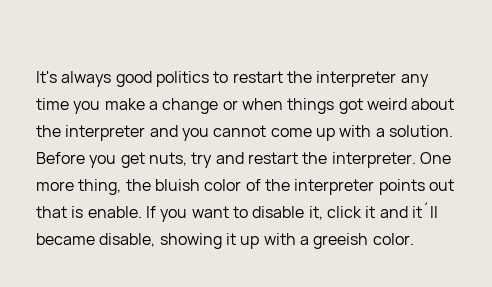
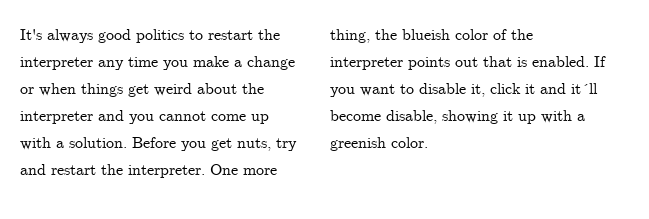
- It's always good politics to restart the interpreter any time you make a change or when things got weird about the interpreter and you cannot come up with a solution.
+ It's always good politics to restart the interpreter any time you make a change or when things get weird about the interpreter and you cannot come up with a solution.
- One more thing, the bluish color of the interpreter points out that is enable.
+ One more thing, the blueish color of the interpreter points out that is enabled.
- If you want to disable it, click it and it´ll became disable, showing it up with a greeish color.
+ If you want to disable it, click it and it´ll become disable, showing it up with a greenish color.

